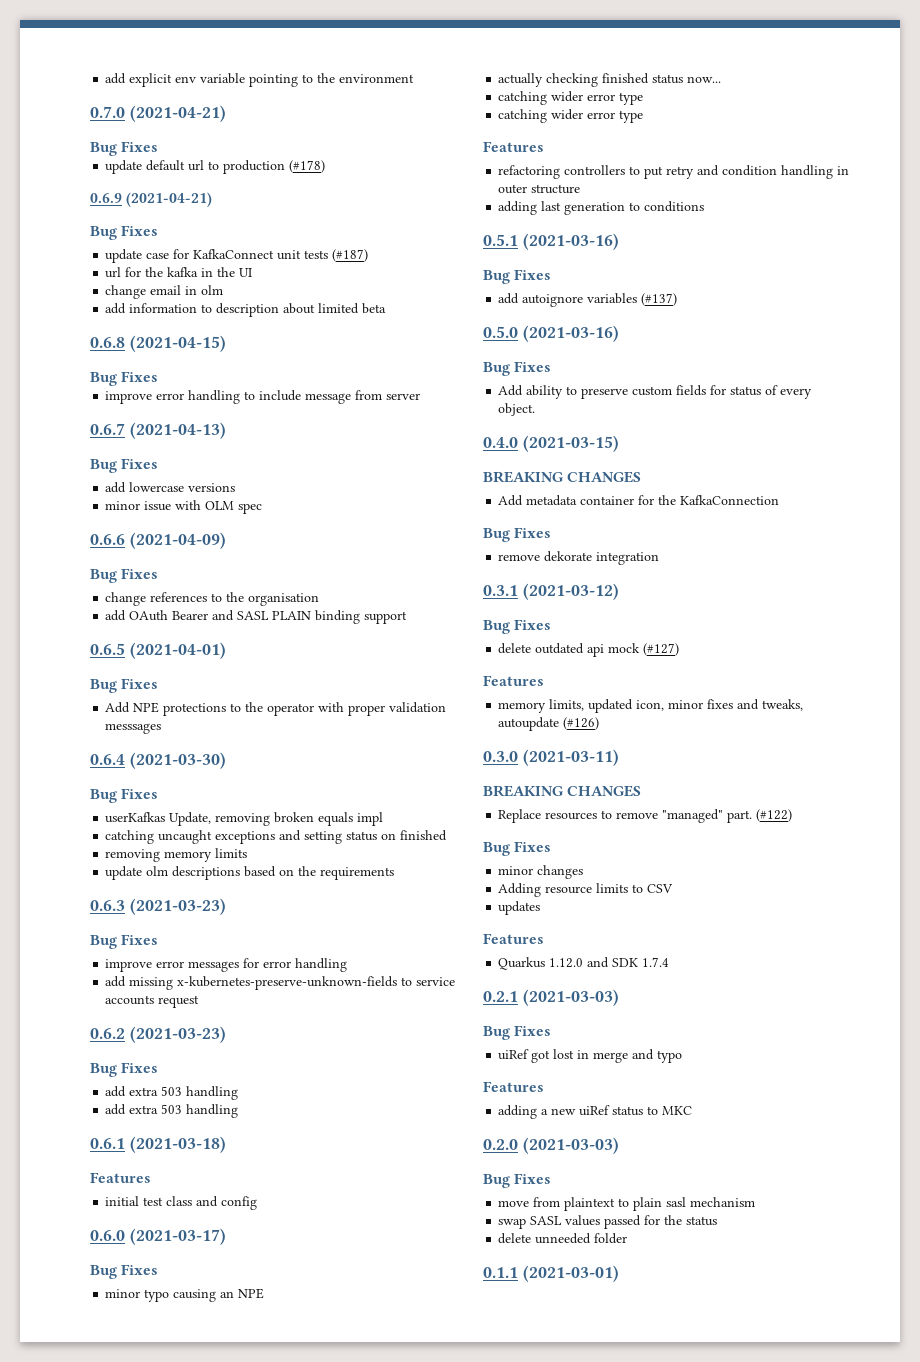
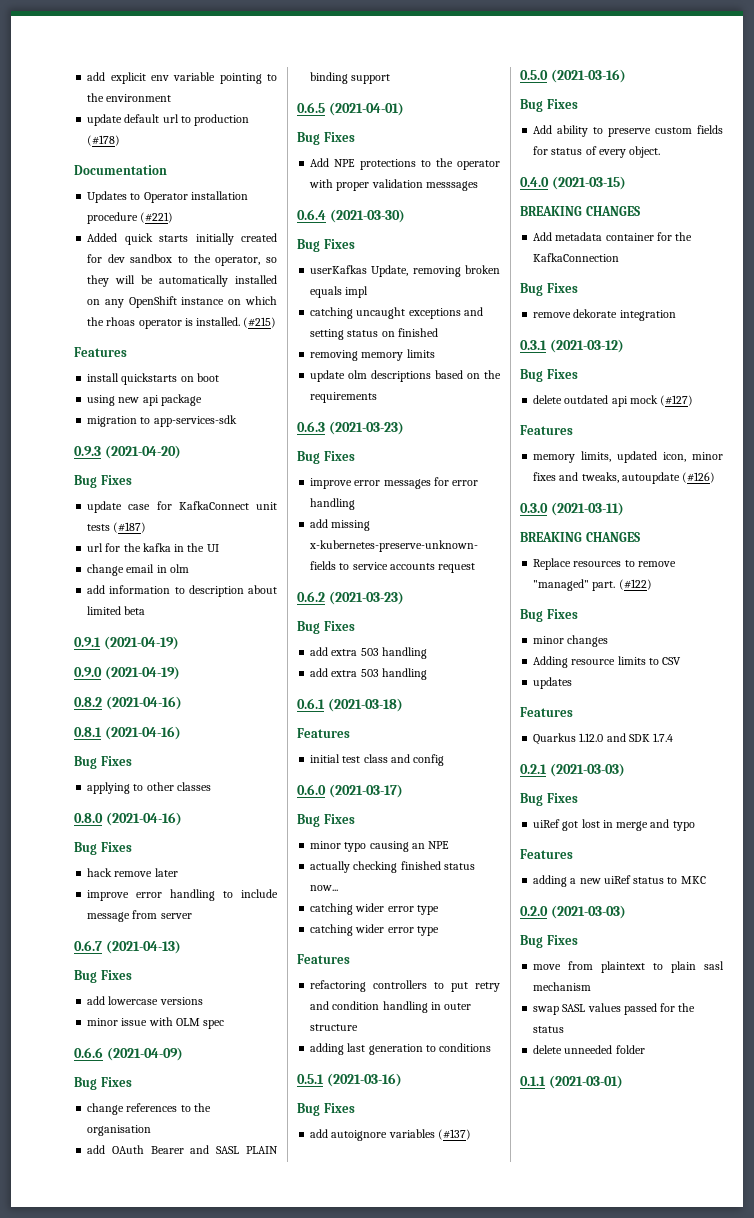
- 0.7.0 (2021-04-21)
- Bug Fixes
- 0.6.9 (2021-04-21)
+ Documentation
+ Updates to Operator installation procedure (#221)
+ Added quick starts initially created for dev sandbox to the operator, so they will be automatically installed on any OpenShift instance on which the rhoas operator is installed. (#215)
+ Features
+ install quickstarts on boot
+ using new api package
+ migration to app-services-sdk
+ 0.9.3 (2021-04-20)
- 0.6.8 (2021-04-15)
+ 0.9.1 (2021-04-19)
+ 0.9.0 (2021-04-19)
+ 0.8.2 (2021-04-16)
+ 0.8.1 (2021-04-16)
  Bug Fixes
+ applying to other classes
+ 0.8.0 (2021-04-16)
+ Bug Fixes
+ hack remove later

